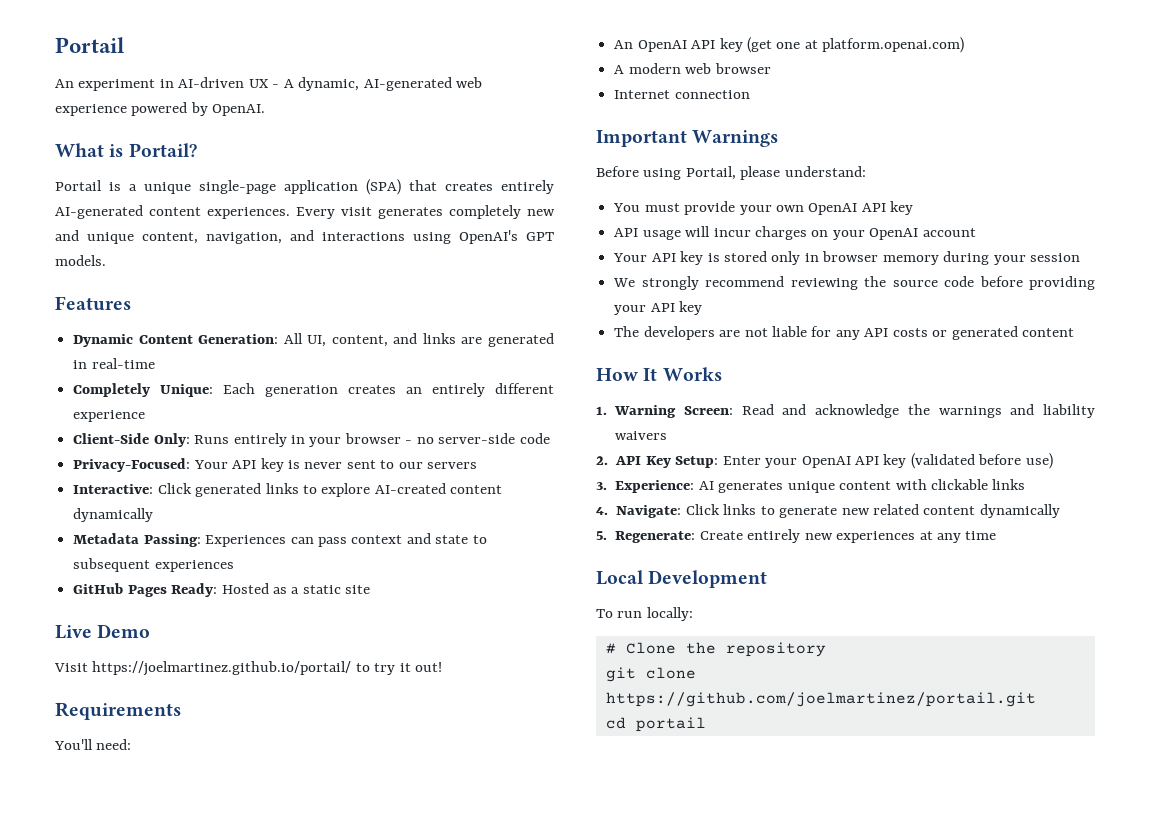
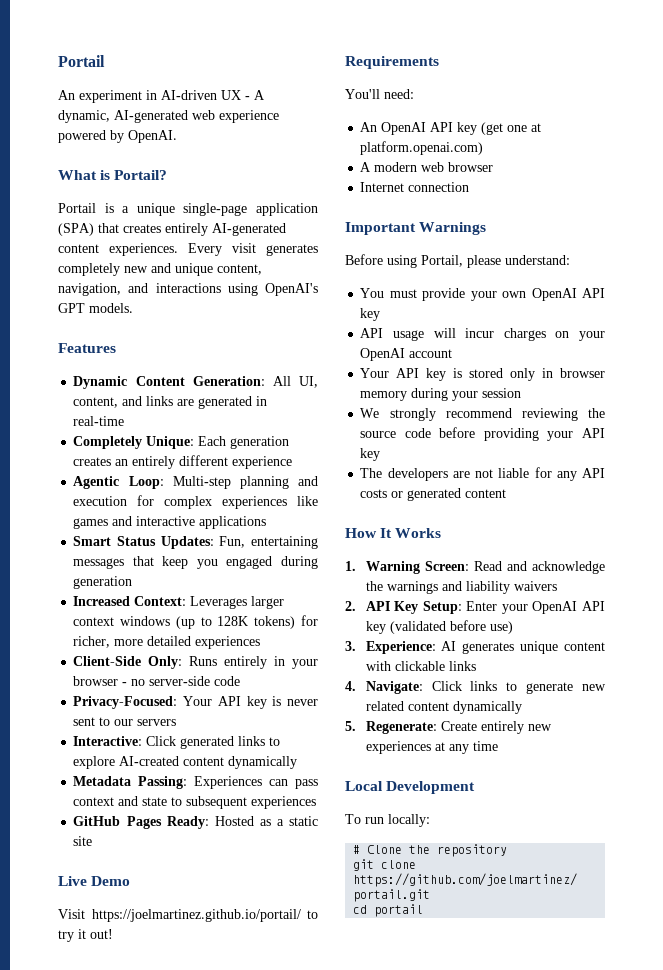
+ Agentic Loop: Multi-step planning and execution for complex experiences like games and interactive applications
+ Smart Status Updates: Fun, entertaining messages that keep you engaged during generation
+ Increased Context: Leverages larger context windows (up to 128K tokens) for richer, more detailed experiences

